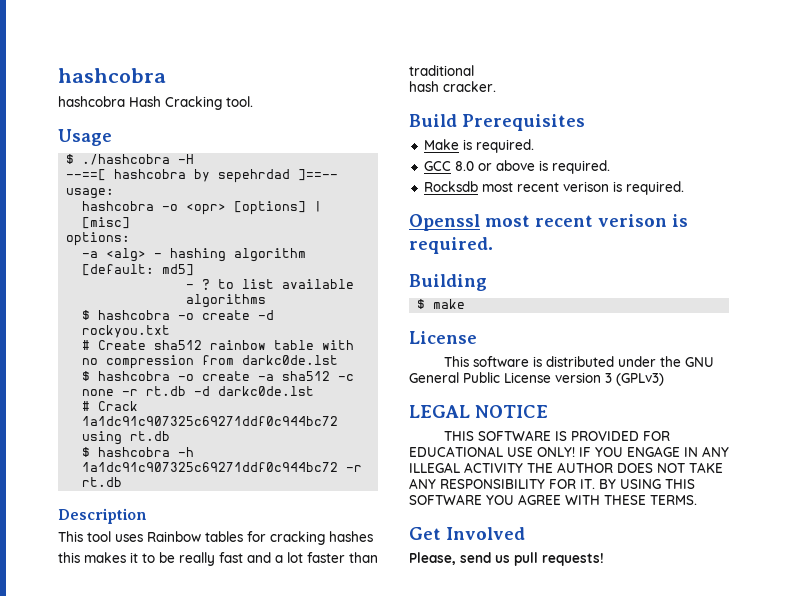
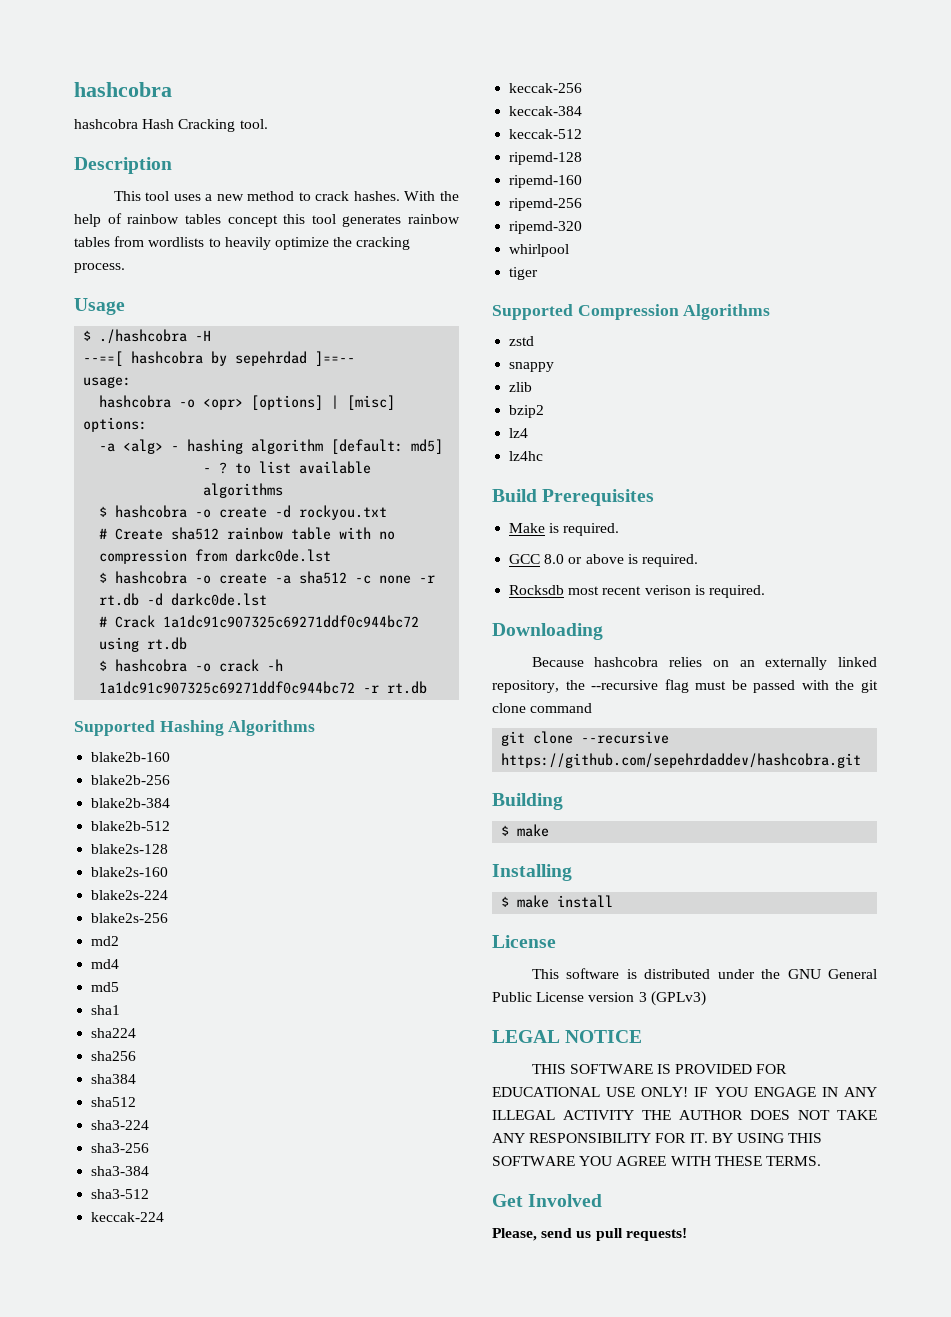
+ Description
+ This tool uses a new method to crack hashes. With the help of rainbow tables concept this tool generates rainbow tables from wordlists to heavily optimize the cracking process.
- $ hashcobra -h 1a1dc91c907325c69271ddf0c944bc72 -r rt.db
+ $ hashcobra -o crack -h 1a1dc91c907325c69271ddf0c944bc72 -r rt.db
- Description
- This tool uses Rainbow tables for cracking hashes
- this makes it to be really fast and a lot faster than traditional
- hash cracker.
+ Supported Hashing Algorithms
+ blake2b-160
+ blake2b-256
+ blake2b-384
+ blake2b-512
+ blake2s-128
+ blake2s-160
+ blake2s-224
+ blake2s-256
+ md2
+ md4
+ md5
+ sha1
+ sha224
+ sha256
+ sha384
+ sha512
+ sha3-224
+ sha3-256
+ sha3-384
+ sha3-512
+ keccak-224
+ keccak-256
+ keccak-384
+ keccak-512
+ ripemd-128
+ ripemd-160
+ ripemd-256
+ ripemd-320
+ whirlpool
+ tiger
+ Supported Compression Algorithms
+ zstd
+ snappy
+ zlib
+ bzip2
+ lz4
+ lz4hc
- Openssl most recent verison is required.
+ Downloading
+ Because hashcobra relies on an externally linked repository, the --recursive flag must be passed with the git clone command
+ git clone --recursive https://github.com/sepehrdaddev/hashcobra.git
+ Installing
+ $ make install

